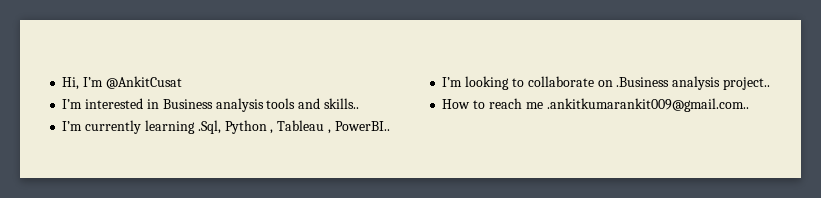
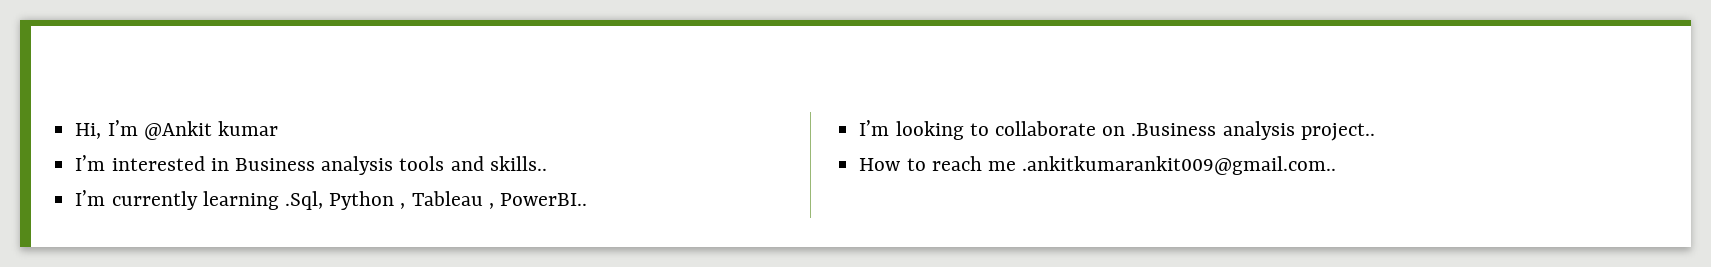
- Hi, I’m @AnkitCusat
+ Hi, I’m @Ankit kumar

